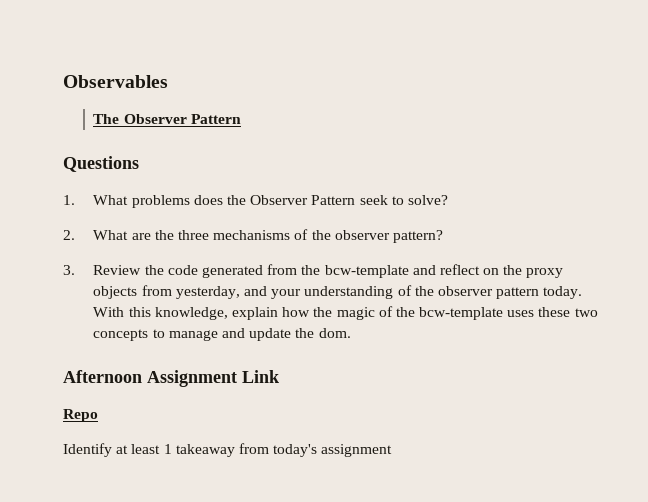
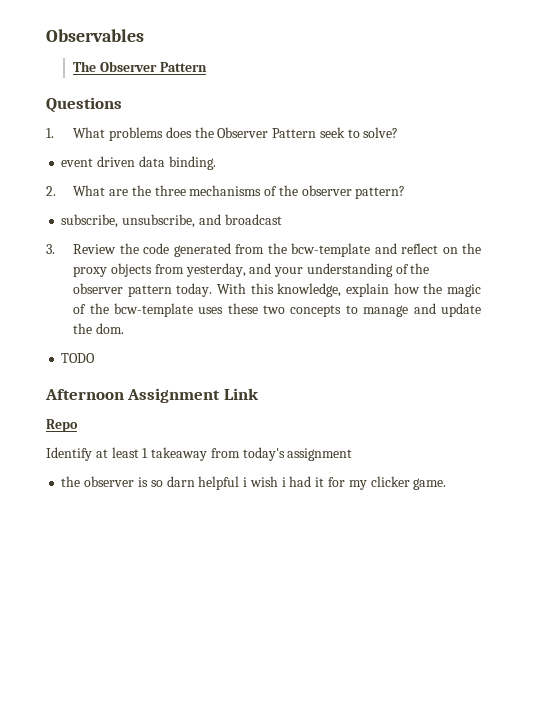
+ event driven data binding.
+ subscribe, unsubscribe, and broadcast
+ TODO
+ the observer is so darn helpful i wish i had it for my clicker game.

